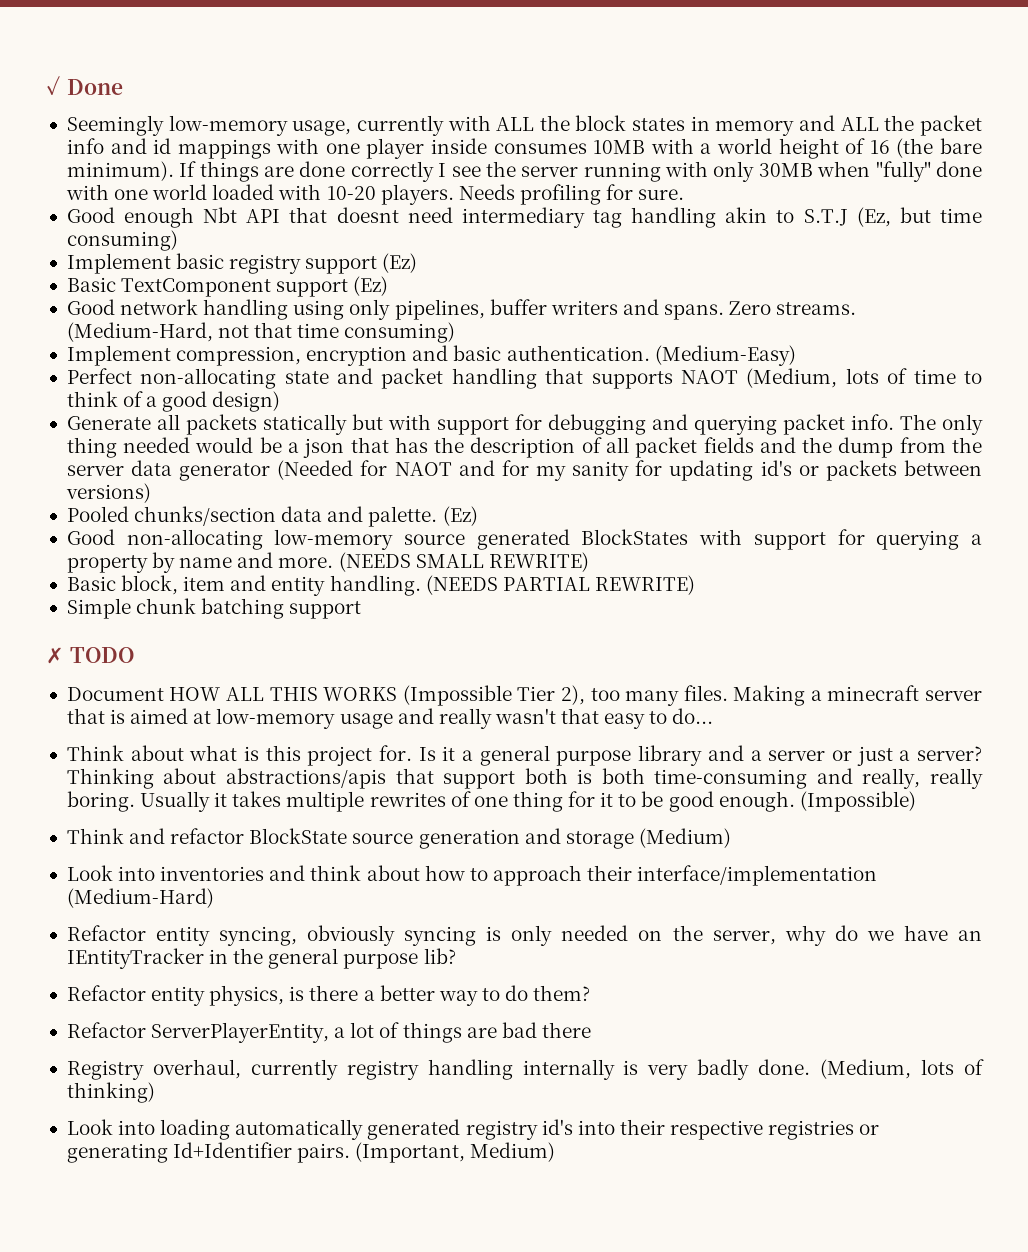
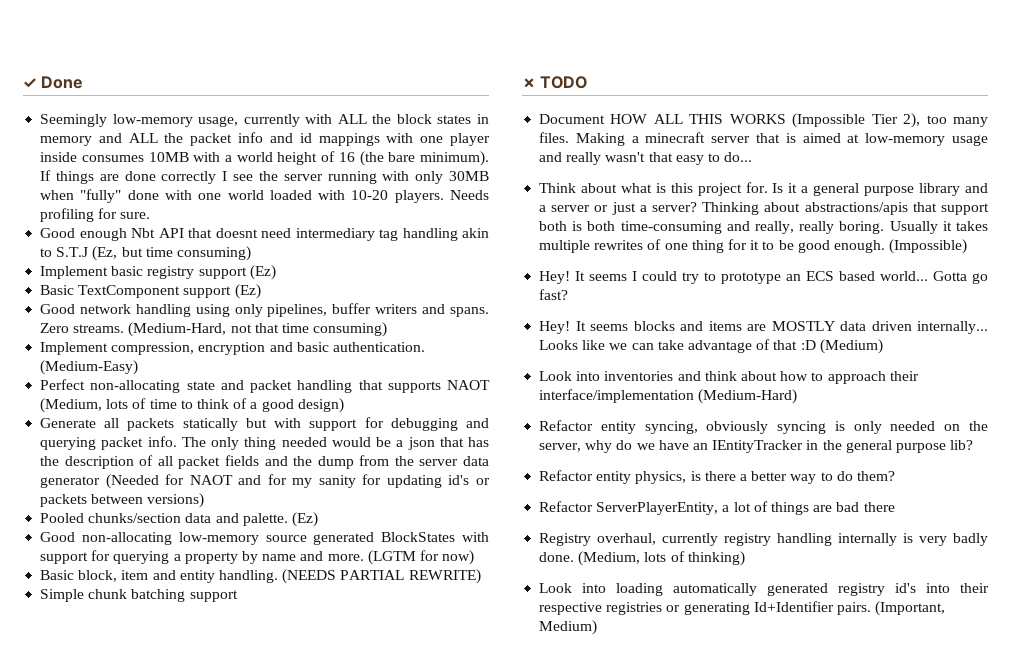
- (NEEDS SMALL REWRITE)
+ (LGTM for now)
- Think and refactor BlockState source generation and storage (Medium)
+ Hey! It seems I could try to prototype an ECS based world... Gotta go fast?
+ Hey! It seems blocks and items are MOSTLY data driven internally... Looks like we can take advantage of that :D (Medium)

